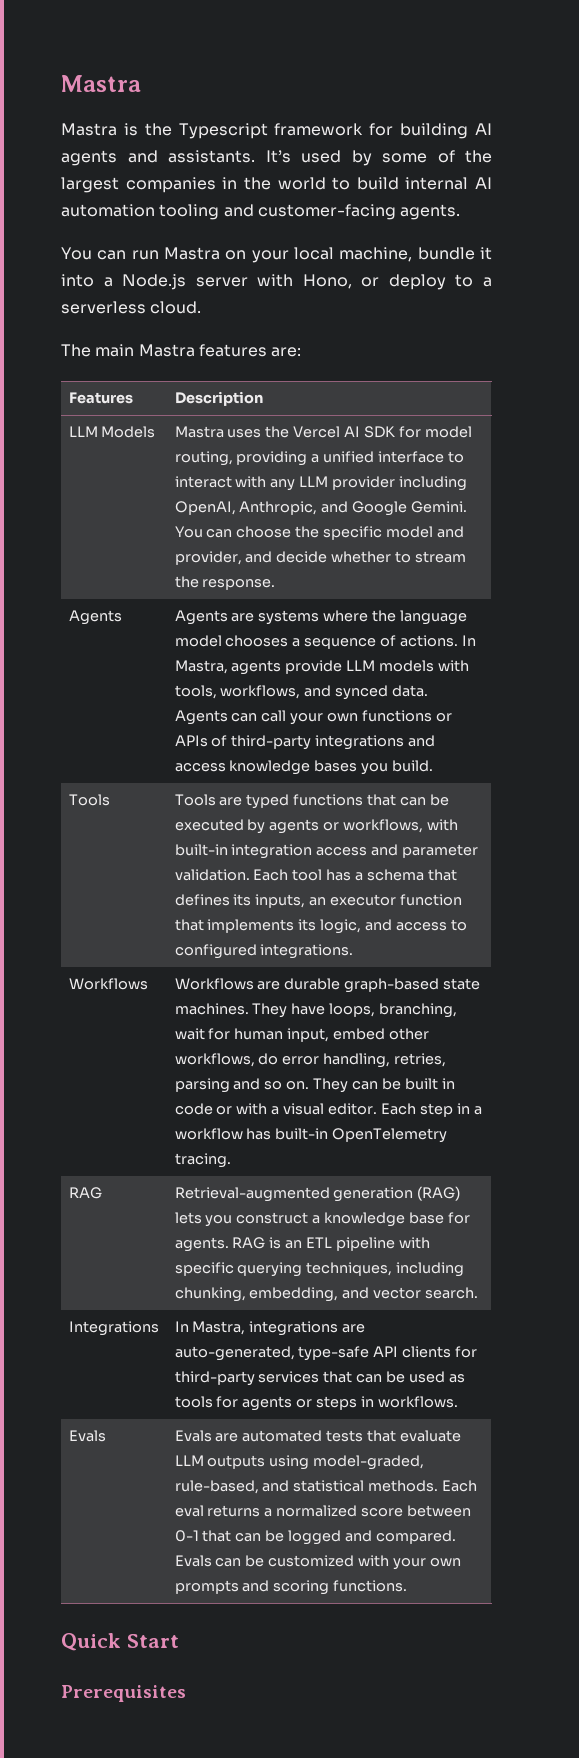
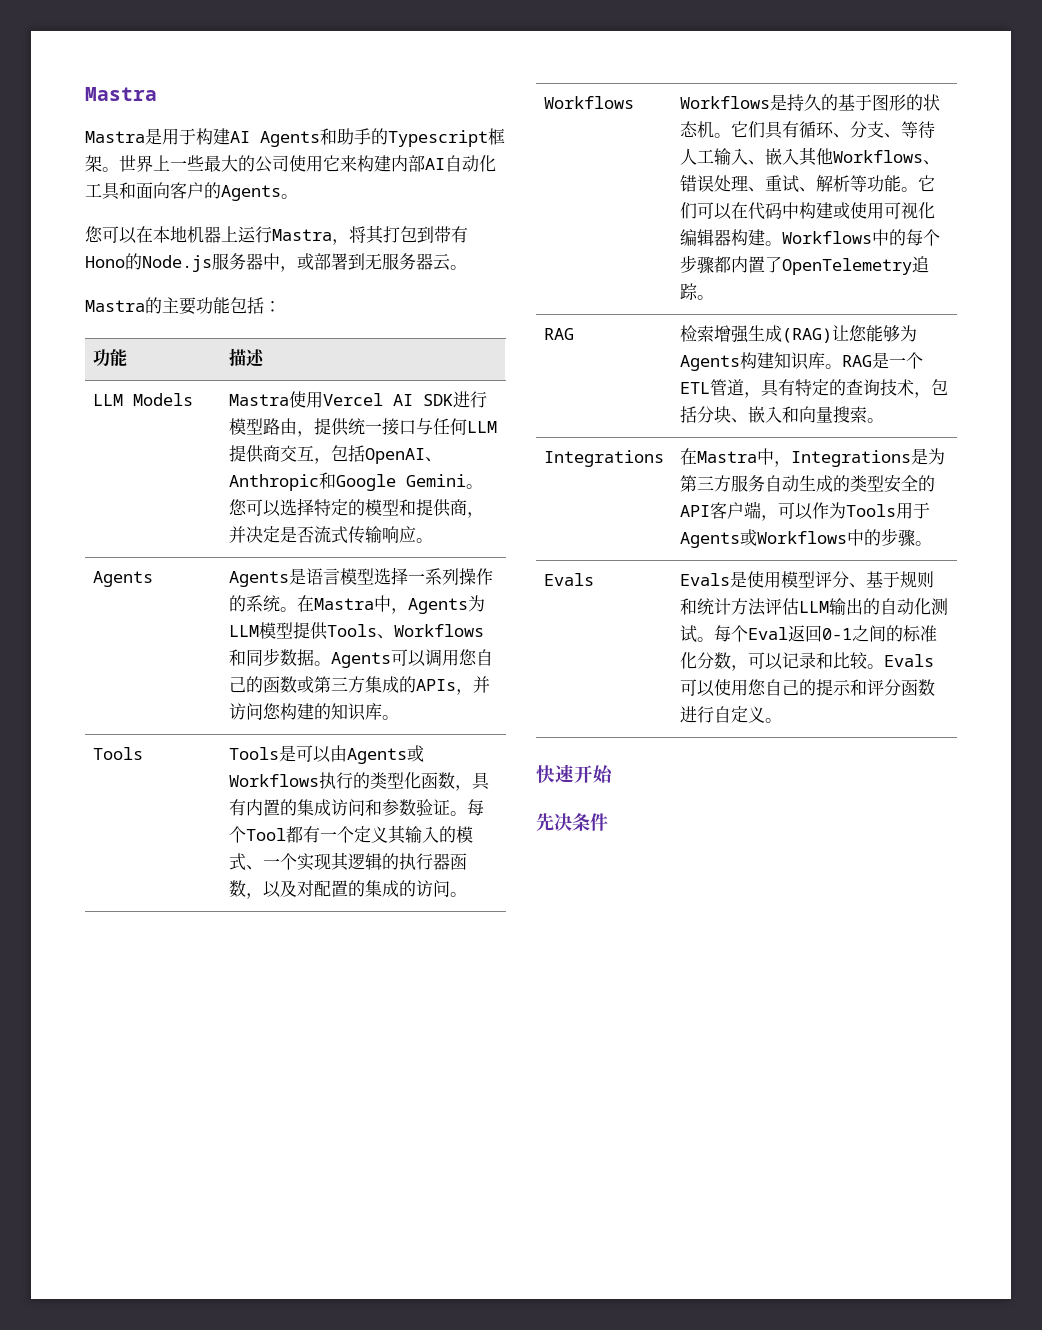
- Mastra is the Typescript framework for building AI agents and assistants. It’s used by some of the largest companies in the world to build internal AI automation tooling and customer-facing agents.
- You can run Mastra on your local machine, bundle it into a Node.js server with Hono, or deploy to a serverless cloud.
- The main Mastra features are:
- Features | Description
+ Mastra是用于构建AI Agents和助手的Typescript框架。世界上一些最大的公司使用它来构建内部AI自动化工具和面向客户的Agents。
+ 您可以在本地机器上运行Mastra，将其打包到带有Hono的Node.js服务器中，或部署到无服务器云。
+ Mastra的主要功能包括：
+ 功能 | 描述
- Mastra uses the Vercel AI SDK for model routing, providing a unified interface to interact with any LLM provider including OpenAI, Anthropic, and Google Gemini. You can choose the specific model and provider, and decide whether to stream the response.
- Agents | Agents are systems where the language model chooses a sequence of actions. In Mastra, agents provide LLM models with tools, workflows, and synced data. Agents can call your own functions or APIs of third-party integrations and access knowledge bases you build.
- Tools | Tools are typed functions that can be executed by agents or workflows, with built-in integration access and parameter validation. Each tool has a schema that defines its inputs, an executor function that implements its logic, and access to configured integrations.
- Workflows | Workflows are durable graph-based state machines. They have loops, branching, wait for human input, embed other workflows, do error handling, retries, parsing and so on. They can be built in code or with a visual editor. Each step in a workflow has built-in OpenTelemetry tracing.
- RAG | Retrieval-augmented generation (RAG) lets you construct a knowledge base for agents. RAG is an ETL pipeline with specific querying techniques, including chunking, embedding, and vector search.
- Integrations | In Mastra, integrations are auto-generated, type-safe API clients for third-party services that can be used as tools for agents or steps in workflows.
- Evals | Evals are automated tests that evaluate LLM outputs using model-graded, rule-based, and statistical methods. Each eval returns a normalized score between 0-1 that can be logged and compared. Evals can be customized with your own prompts and scoring functions.
- Quick Start
- Prerequisites
+ Mastra使用Vercel AI SDK进行模型路由，提供统一接口与任何LLM提供商交互，包括OpenAI、Anthropic和Google Gemini。您可以选择特定的模型和提供商，并决定是否流式传输响应。
+ Agents | Agents是语言模型选择一系列操作的系统。在Mastra中，Agents为LLM模型提供Tools、Workflows和同步数据。Agents可以调用您自己的函数或第三方集成的APIs，并访问您构建的知识库。
+ Tools | Tools是可以由Agents或Workflows执行的类型化函数，具有内置的集成访问和参数验证。每个Tool都有一个定义其输入的模式、一个实现其逻辑的执行器函数，以及对配置的集成的访问。
+ Workflows | Workflows是持久的基于图形的状态机。它们具有循环、分支、等待人工输入、嵌入其他Workflows、错误处理、重试、解析等功能。它们可以在代码中构建或使用可视化编辑器构建。Workflows中的每个步骤都内置了OpenTelemetry追踪。
+ RAG | 检索增强生成(RAG)让您能够为Agents构建知识库。RAG是一个ETL管道，具有特定的查询技术，包括分块、嵌入和向量搜索。
+ Integrations | 在Mastra中，Integrations是为第三方服务自动生成的类型安全的API客户端，可以作为Tools用于Agents或Workflows中的步骤。
+ Evals | Evals是使用模型评分、基于规则和统计方法评估LLM输出的自动化测试。每个Eval返回0-1之间的标准化分数，可以记录和比较。Evals可以使用您自己的提示和评分函数进行自定义。
+ 快速开始
+ 先决条件

